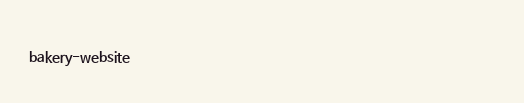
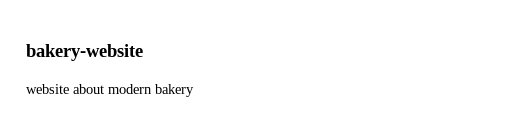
+ website about modern bakery

